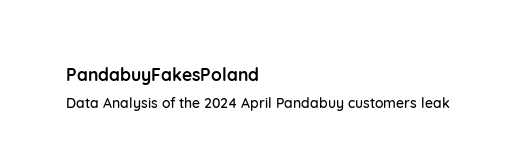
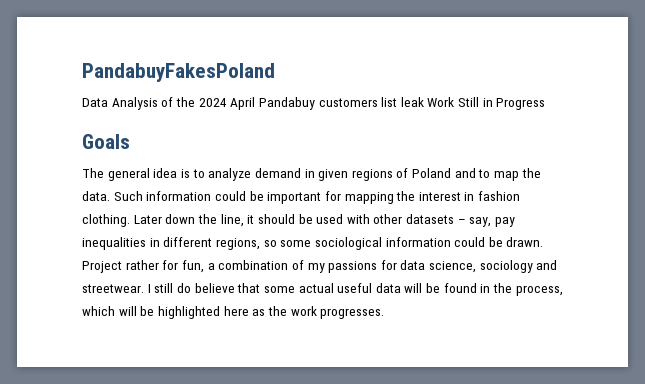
- Data Analysis of the 2024 April Pandabuy customers leak
+ Data Analysis of the 2024 April Pandabuy customers list leak Work Still in Progress
+ Goals
+ The general idea is to analyze demand in given regions of Poland and to map the data. Such information could be important for mapping the interest in fashion clothing. Later down the line, it should be used with other datasets – say, pay inequalities in different regions, so some sociological information could be drawn. Project rather for fun, a combination of my passions for data science, sociology and streetwear. I still do believe that some actual useful data will be found in the process, which will be highlighted here as the work progresses.

